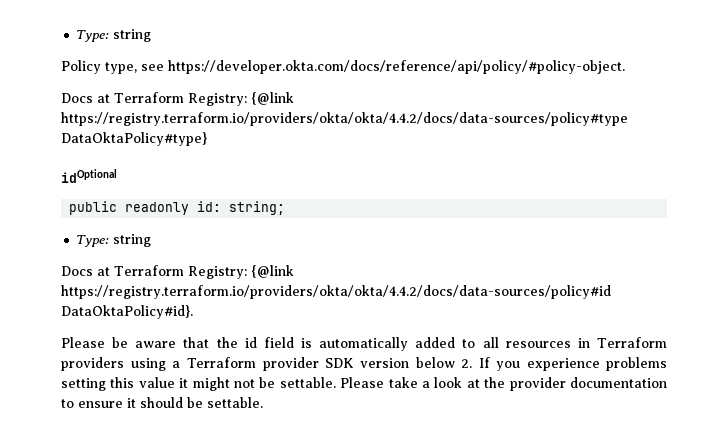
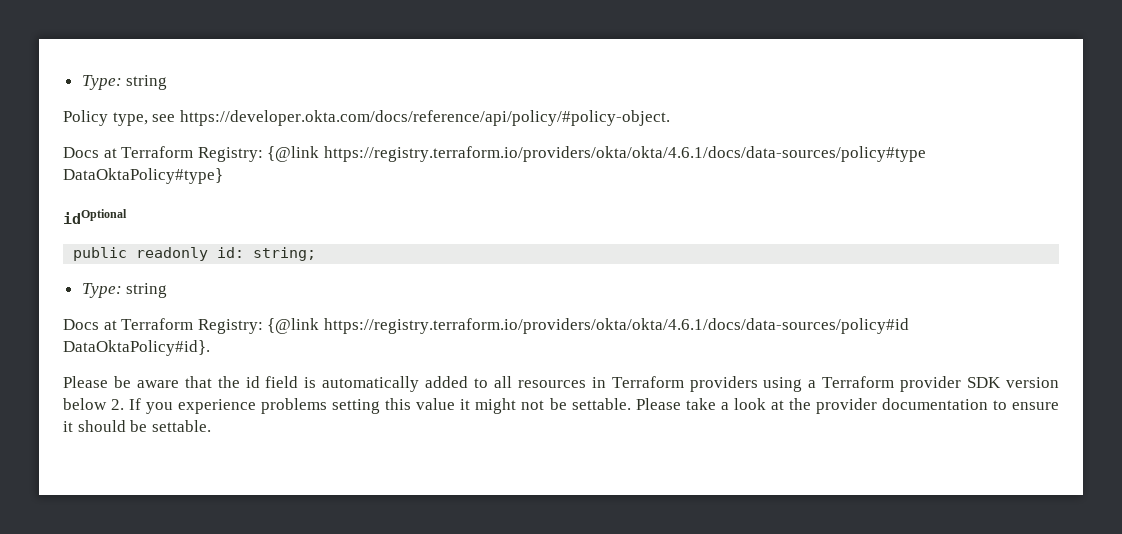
- Docs at Terraform Registry: {@link https://registry.terraform.io/providers/okta/okta/4.4.2/docs/data-sources/policy#type DataOktaPolicy#type}
+ Docs at Terraform Registry: {@link https://registry.terraform.io/providers/okta/okta/4.6.1/docs/data-sources/policy#type DataOktaPolicy#type}
- Docs at Terraform Registry: {@link https://registry.terraform.io/providers/okta/okta/4.4.2/docs/data-sources/policy#id DataOktaPolicy#id}.
+ Docs at Terraform Registry: {@link https://registry.terraform.io/providers/okta/okta/4.6.1/docs/data-sources/policy#id DataOktaPolicy#id}.

